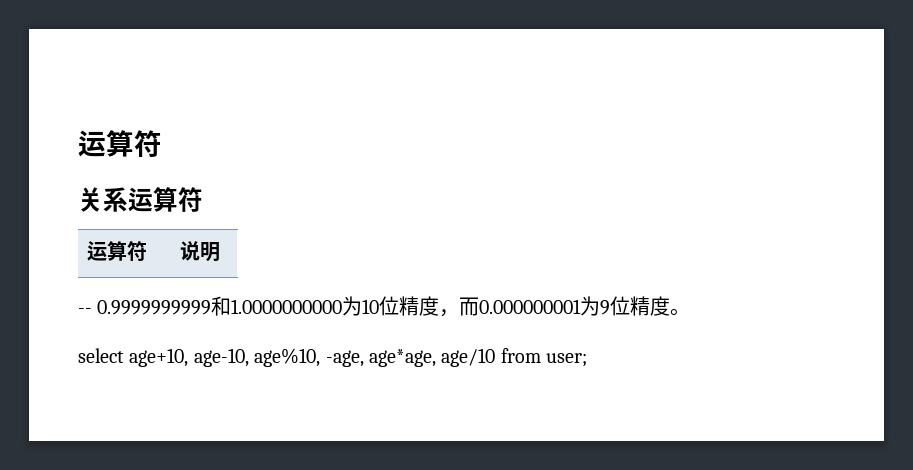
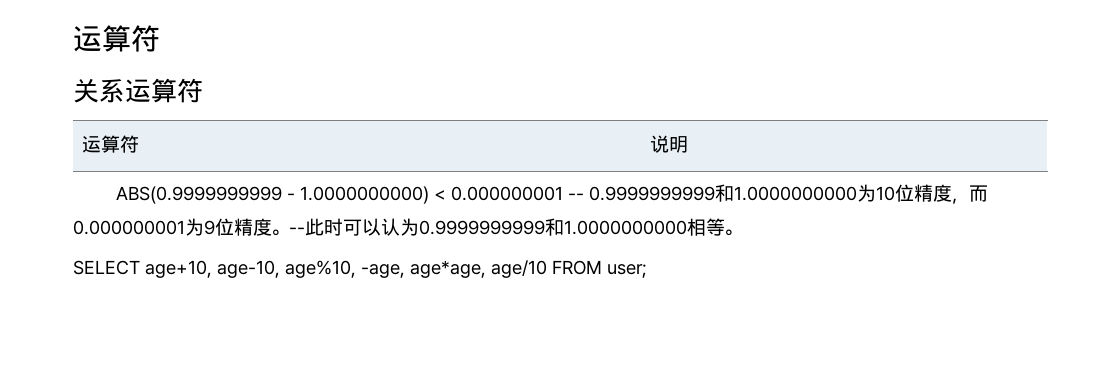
- -- 0.9999999999和1.0000000000为10位精度，而0.000000001为9位精度。
- select age+10, age-10, age%10, -age, age*age, age/10 from user;
+ ABS(0.9999999999 - 1.0000000000) < 0.000000001 -- 0.9999999999和1.0000000000为10位精度，而0.000000001为9位精度。--此时可以认为0.9999999999和1.0000000000相等。
+ SELECT age+10, age-10, age%10, -age, age*age, age/10 FROM user;

